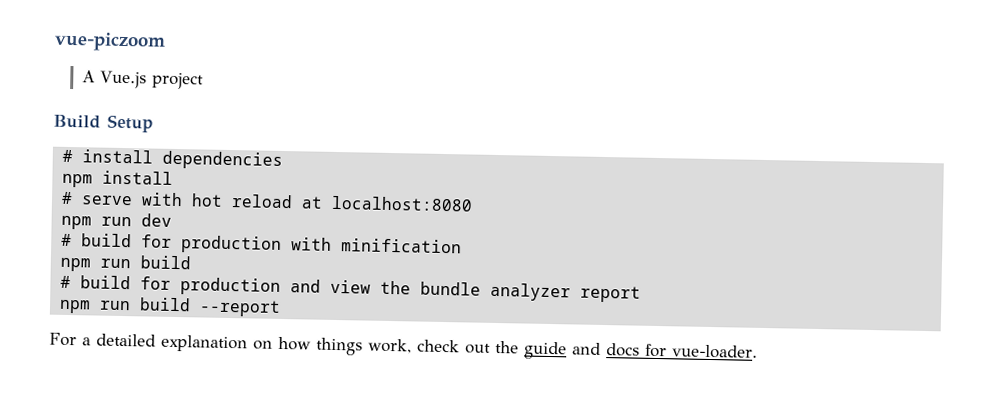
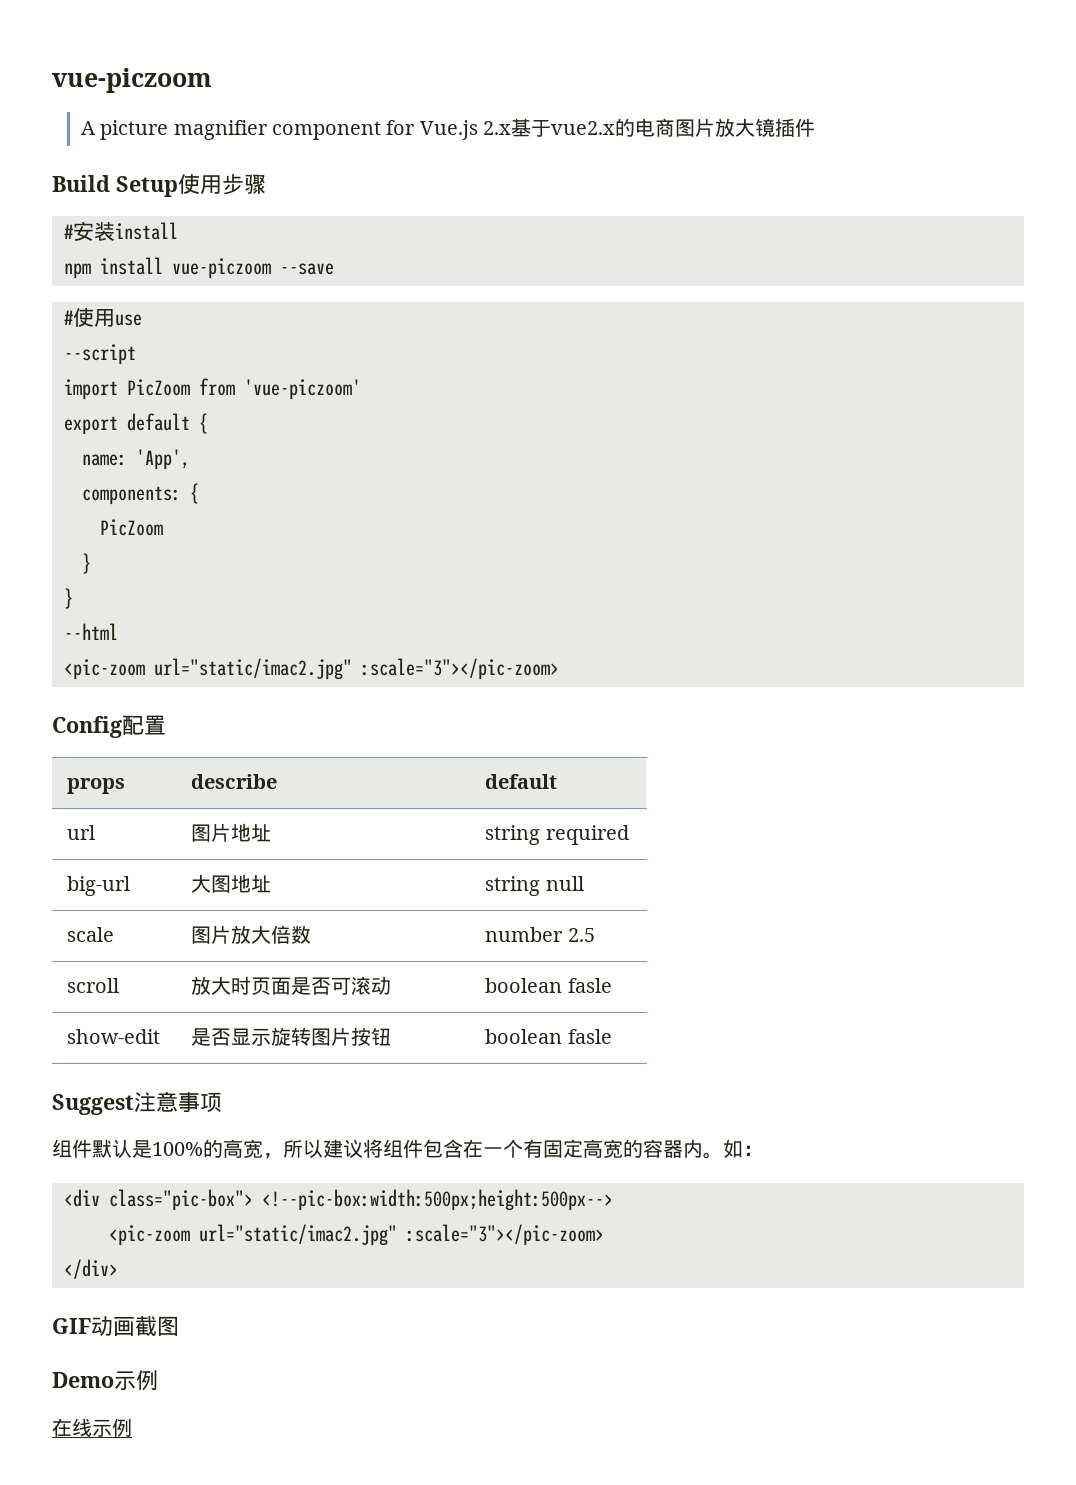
- A Vue.js project
+ A picture magnifier component for Vue.js 2.x基于vue2.x的电商图片放大镜插件
- Build Setup
- # install dependencies
+ Build Setup使用步骤
+ #安装install
- npm install
- # serve with hot reload at localhost:8080
- npm run dev
- # build for production with minification
- npm run build
- # build for production and view the bundle analyzer report
- npm run build --report
- For a detailed explanation on how things work, check out the guide and docs for vue-loader.
+ npm install vue-piczoom --save
+ #使用use
+ --script
+ import PicZoom from 'vue-piczoom'
+ export default {
+ name: 'App',
+ components: {
+ PicZoom
+ }
+ }
+ --html
+ <pic-zoom url="static/imac2.jpg" :scale="3"></pic-zoom>
+ Config配置
+ props | describe | default
+ url | 图片地址 | string required
+ big-url | 大图地址 | string null
+ scale | 图片放大倍数 | number 2.5
+ scroll | 放大时页面是否可滚动 | boolean fasle
+ show-edit | 是否显示旋转图片按钮 | boolean fasle
+ Suggest注意事项
+ 组件默认是100%的高宽，所以建议将组件包含在一个有固定高宽的容器内。如：
+ <div class="pic-box"> <!--pic-box:width:500px;height:500px-->
+ <pic-zoom url="static/imac2.jpg" :scale="3"></pic-zoom>
+ </div>
+ GIF动画截图
+ Demo示例
+ 在线示例

